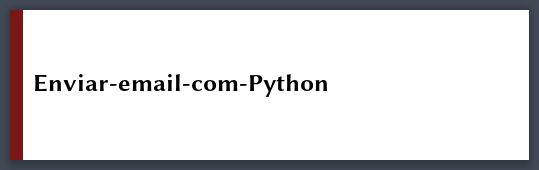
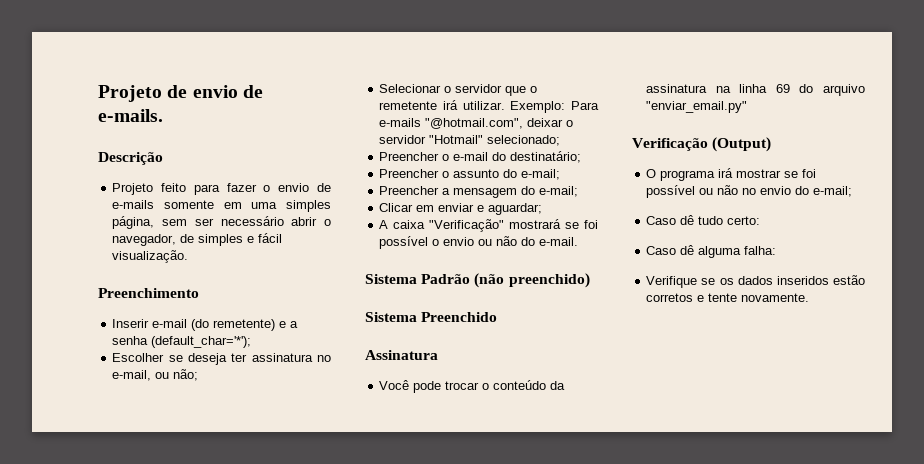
- Enviar-email-com-Python
+ Projeto de envio de e-mails.
+ Descrição
+ Projeto feito para fazer o envio de e-mails somente em uma simples página, sem ser necessário abrir o navegador, de simples e fácil visualização.
+ Preenchimento
+ Inserir e-mail (do remetente) e a senha (default_char='*');
+ Escolher se deseja ter assinatura no e-mail, ou não;
+ Selecionar o servidor que o remetente irá utilizar. Exemplo: Para e-mails "@hotmail.com", deixar o servidor "Hotmail" selecionado;
+ Preencher o e-mail do destinatário;
+ Preencher o assunto do e-mail;
+ Preencher a mensagem do e-mail;
+ Clicar em enviar e aguardar;
+ A caixa "Verificação" mostrará se foi possível o envio ou não do e-mail.
+ Sistema Padrão (não preenchido)
+ Sistema Preenchido
+ Assinatura
+ Você pode trocar o conteúdo da assinatura na linha 69 do arquivo "enviar_email.py"
+ Verificação (Output)
+ O programa irá mostrar se foi possível ou não no envio do e-mail;
+ Caso dê tudo certo:
+ Caso dê alguma falha:
+ Verifique se os dados inseridos estão corretos e tente novamente.

